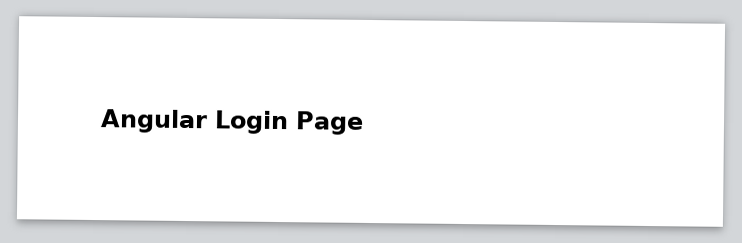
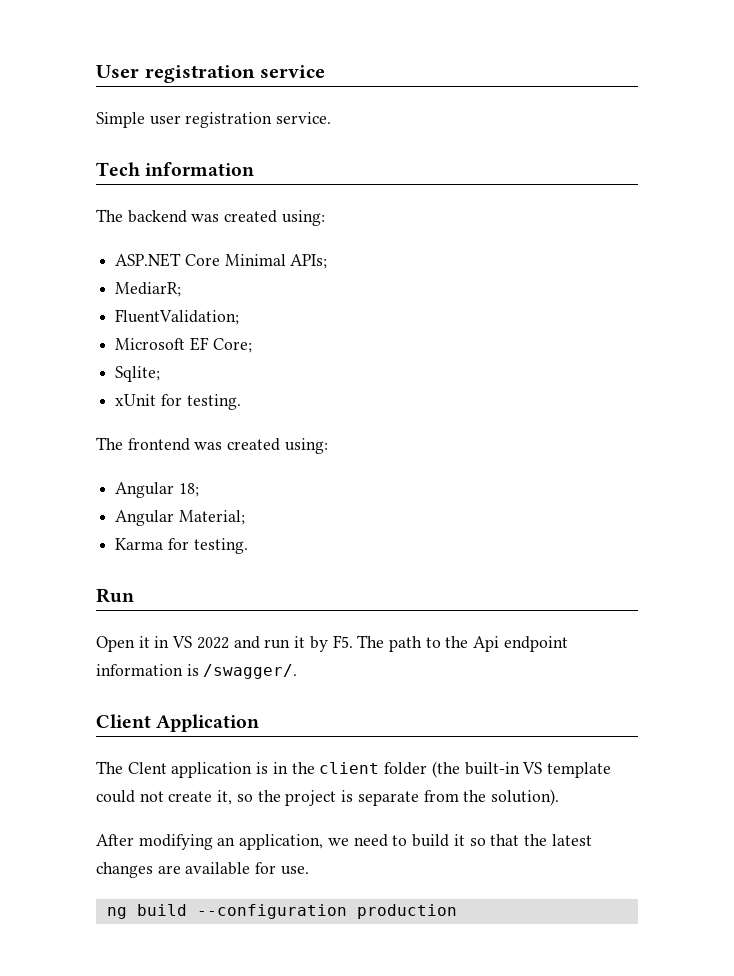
- Angular Login Page
+ User registration service
+ Simple user registration service.
+ Tech information
+ The backend was created using:
+ ASP.NET Core Minimal APIs;
+ MediarR;
+ FluentValidation;
+ Microsoft EF Core;
+ Sqlite;
+ xUnit for testing.
+ The frontend was created using:
+ Angular 18;
+ Angular Material;
+ Karma for testing.
+ Run
+ Open it in VS 2022 and run it by F5. The path to the Api endpoint information is /swagger/.
+ Client Application
+ The Clent application is in the client folder (the built-in VS template could not create it, so the project is separate from the solution).
+ After modifying an application, we need to build it so that the latest changes are available for use.
+ ng build --configuration production

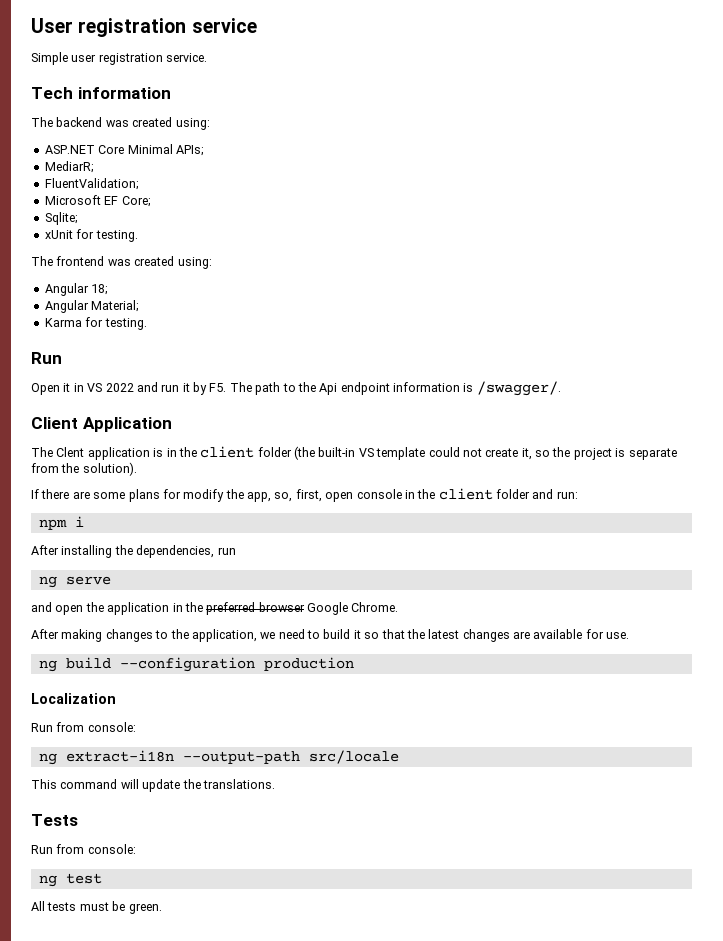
- After modifying an application, we need to build it so that the latest changes are available for use.
+ If there are some plans for modify the app, so, first, open console in the client folder and run:
+ npm i
+ After installing the dependencies, run
+ ng serve
+ and open the application in the preferred browser Google Chrome.
+ After making changes to the application, we need to build it so that the latest changes are available for use.
+ Localization
+ Run from console:
+ ng extract-i18n --output-path src/locale
+ This command will update the translations.
+ Tests
+ Run from console:
+ ng test
+ All tests must be green.

